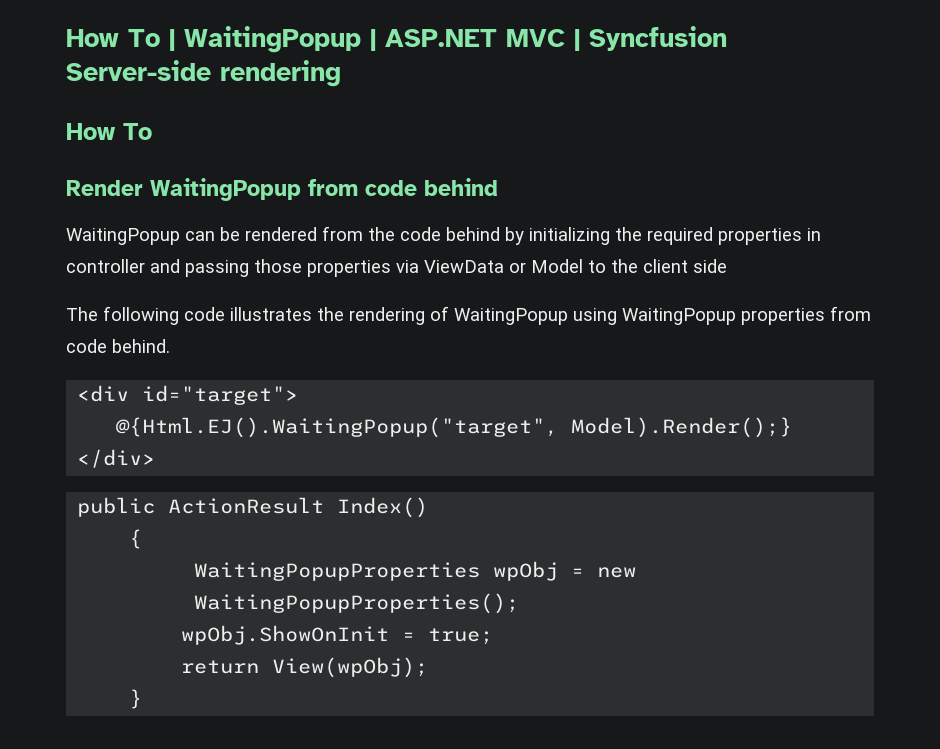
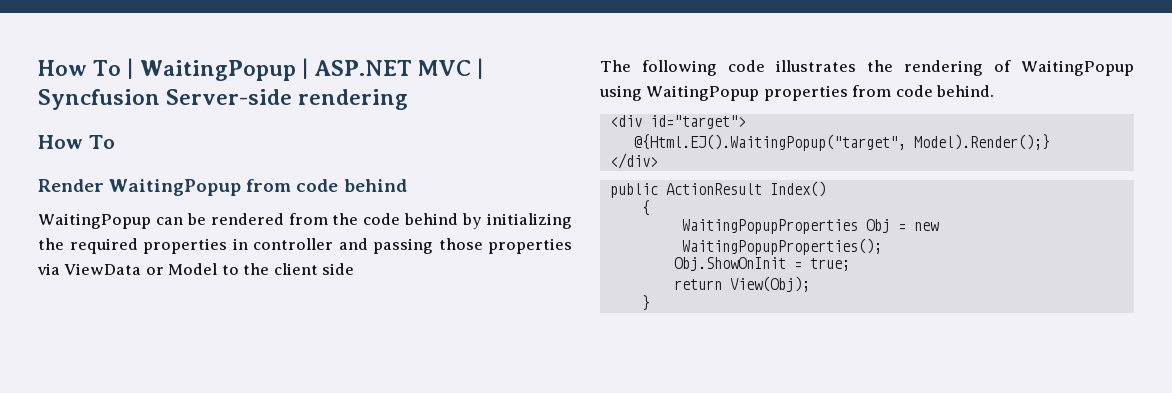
- WaitingPopupProperties wpObj = new WaitingPopupProperties();
+ WaitingPopupProperties Obj = new WaitingPopupProperties();
- wpObj.ShowOnInit = true;
+ Obj.ShowOnInit = true;
- return View(wpObj);
+ return View(Obj);

